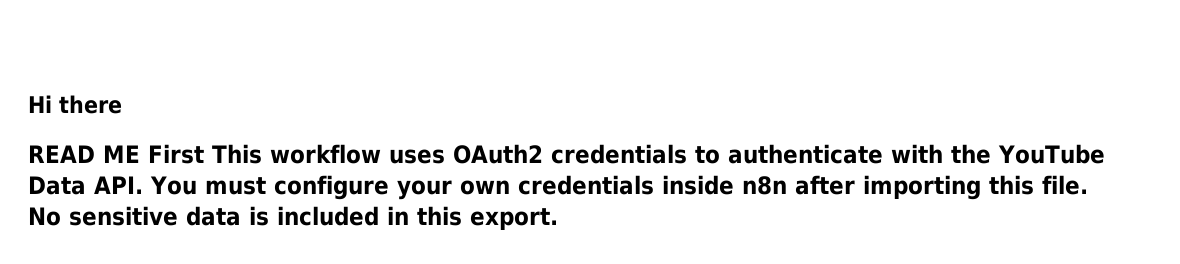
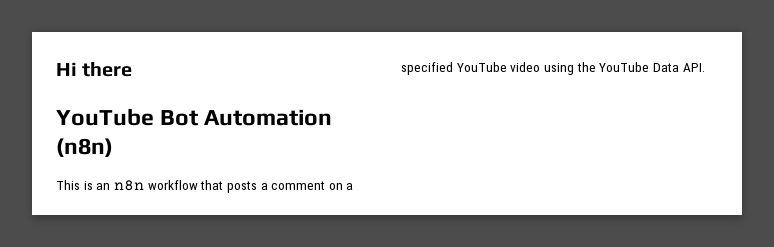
- READ ME First This workflow uses OAuth2 credentials to authenticate with the YouTube Data API. You must configure your own credentials inside n8n after importing this file. No sensitive data is included in this export.
+ YouTube Bot Automation (n8n)
+ This is an n8n workflow that posts a comment on a specified YouTube video using the YouTube Data API.

